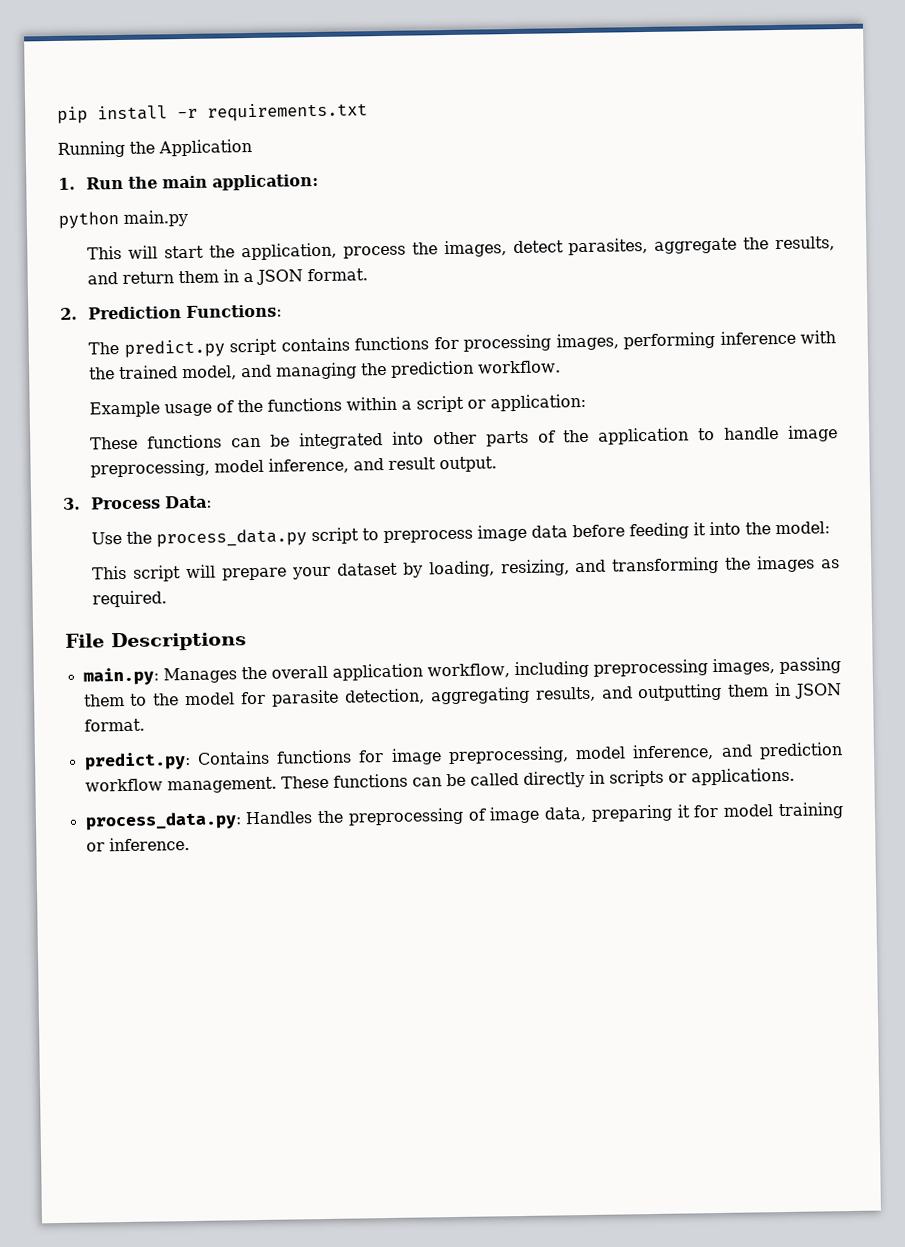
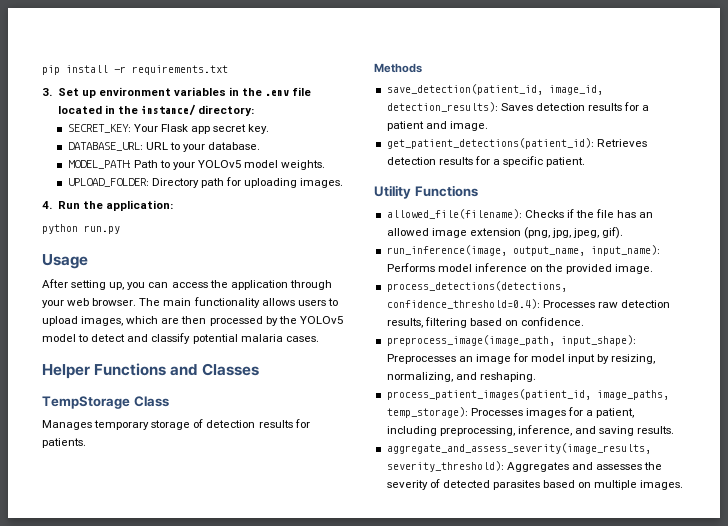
- Running the Application
- 1. Run the main application:
+ 3. Set up environment variables in the .env file located in the instance/ directory:
+ SECRET_KEY: Your Flask app secret key.
+ DATABASE_URL: URL to your database.
+ MODEL_PATH: Path to your YOLOv5 model weights.
+ UPLOAD_FOLDER: Directory path for uploading images.
+ 4. Run the application:
- python main.py
- This will start the application, process the images, detect parasites, aggregate the results, and return them in a JSON format.
- 2. Prediction Functions:
- The predict.py script contains functions for processing images, performing inference with the trained model, and managing the prediction workflow.
- Example usage of the functions within a script or application:
- These functions can be integrated into other parts of the application to handle image preprocessing, model inference, and result output.
- 3. Process Data:
- Use the process_data.py script to preprocess image data before feeding it into the model:
- This script will prepare your dataset by loading, resizing, and transforming the images as required.
- File Descriptions
- main.py: Manages the overall application workflow, including preprocessing images, passing them to the model for parasite detection, aggregating results, and outputting them in JSON format.
- predict.py: Contains functions for image preprocessing, model inference, and prediction workflow management. These functions can be called directly in scripts or applications.
- process_data.py: Handles the preprocessing of image data, preparing it for model training or inference.
+ python run.py
+ Usage
+ After setting up, you can access the application through your web browser. The main functionality allows users to upload images, which are then processed by the YOLOv5 model to detect and classify potential malaria cases.
+ Helper Functions and Classes
+ TempStorage Class
+ Manages temporary storage of detection results for patients.
+ Methods
+ save_detection(patient_id, image_id, detection_results): Saves detection results for a patient and image.
+ get_patient_detections(patient_id): Retrieves detection results for a specific patient.
+ Utility Functions
+ allowed_file(filename): Checks if the file has an allowed image extension (png, jpg, jpeg, gif).
+ run_inference(image, output_name, input_name): Performs model inference on the provided image.
+ process_detections(detections, confidence_threshold=0.4): Processes raw detection results, filtering based on confidence.
+ preprocess_image(image_path, input_shape): Preprocesses an image for model input by resizing, normalizing, and reshaping.
+ process_patient_images(patient_id, image_paths, temp_storage): Processes images for a patient, including preprocessing, inference, and saving results.
+ aggregate_and_assess_severity(image_results, severity_threshold): Aggregates and assesses the severity of detected parasites based on multiple images.

